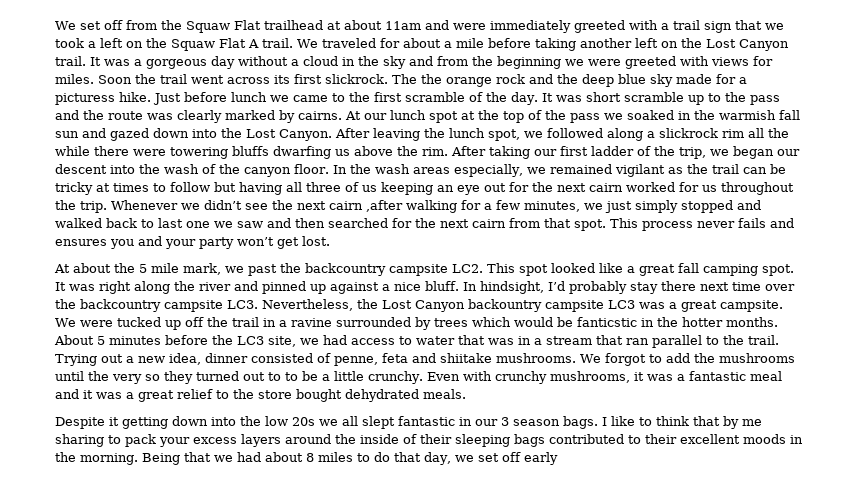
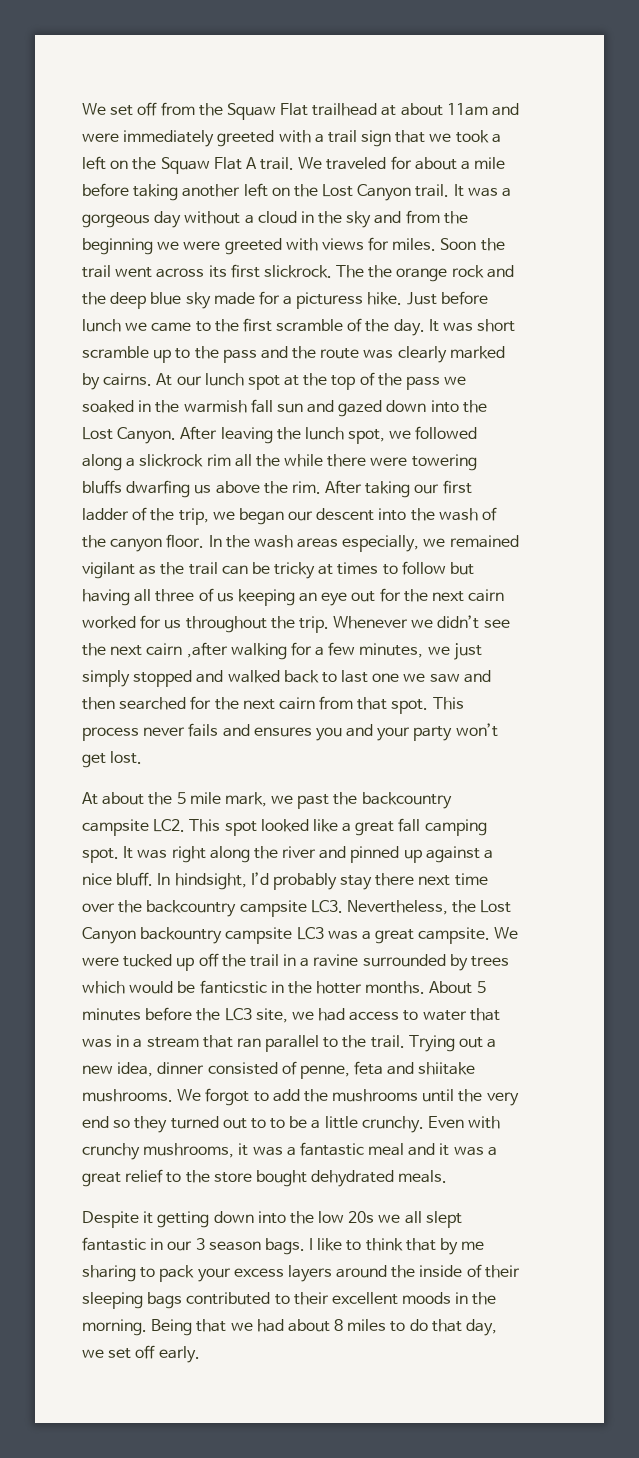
- We forgot to add the mushrooms until the very so they turned out to to be a little crunchy.
+ We forgot to add the mushrooms until the very end so they turned out to to be a little crunchy.
- Being that we had about 8 miles to do that day, we set off early
+ Being that we had about 8 miles to do that day, we set off early.

